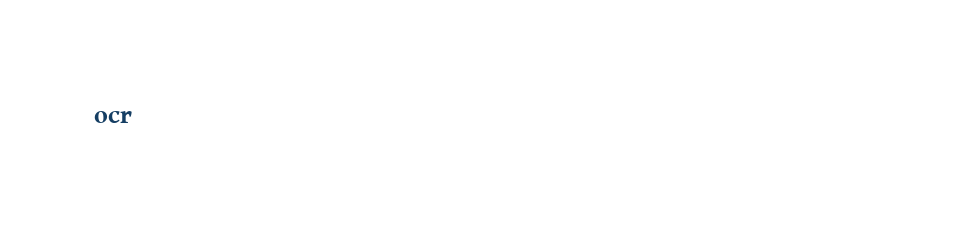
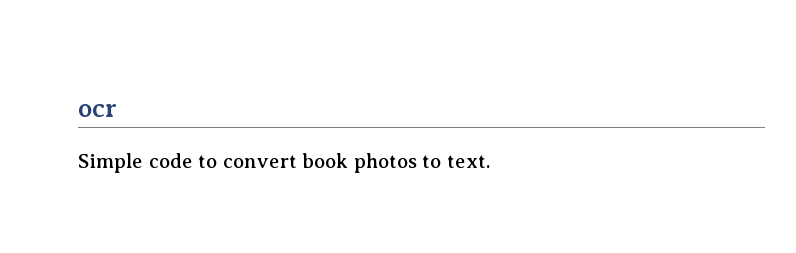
+ Simple code to convert book photos to text.

